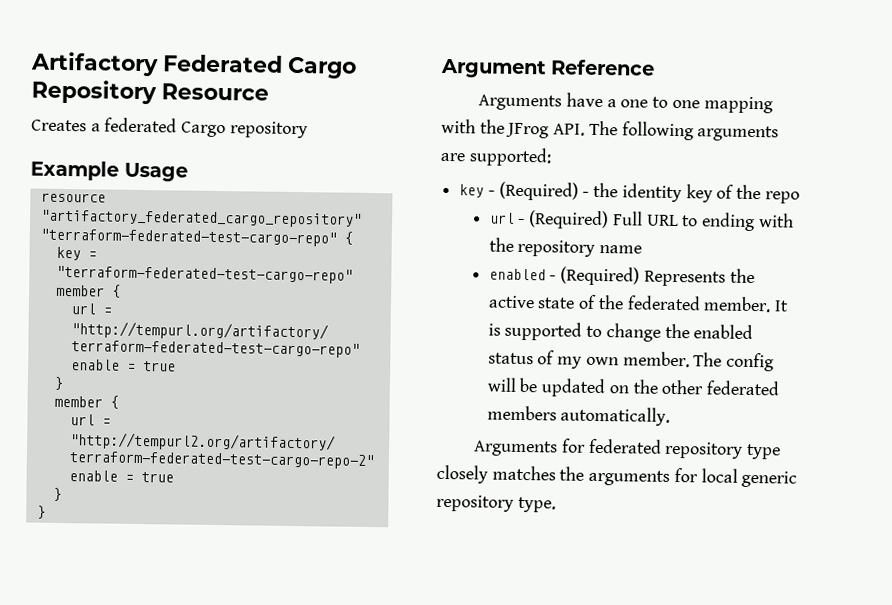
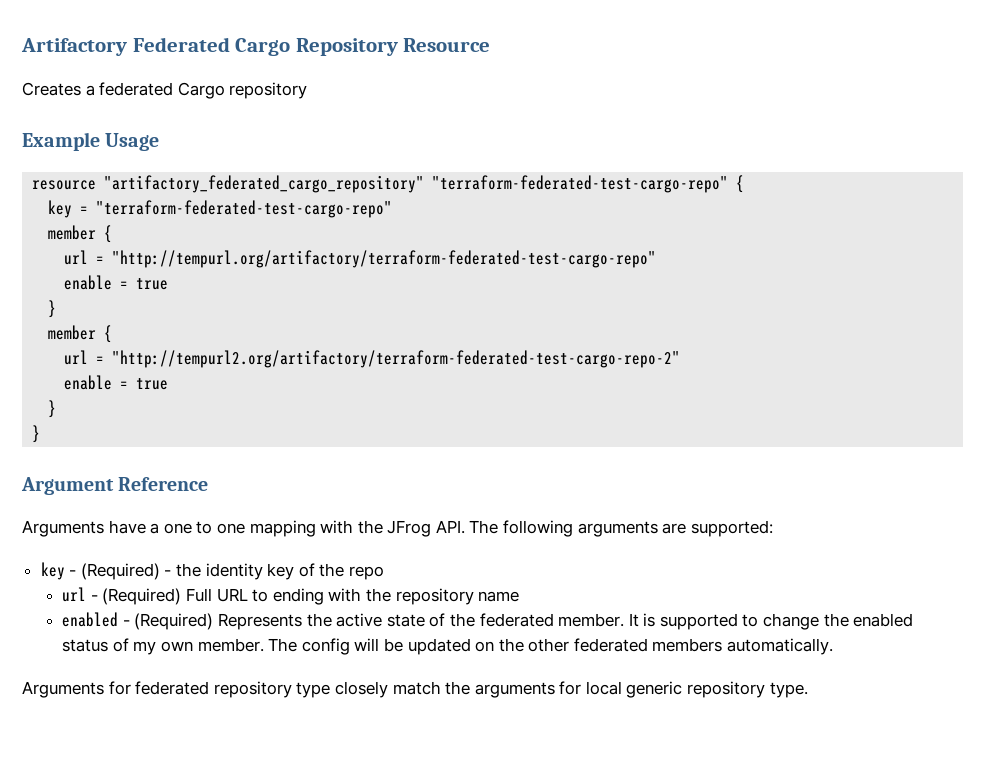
- Arguments for federated repository type closely matches the arguments for local generic repository type.
+ Arguments for federated repository type closely match the arguments for local generic repository type.

